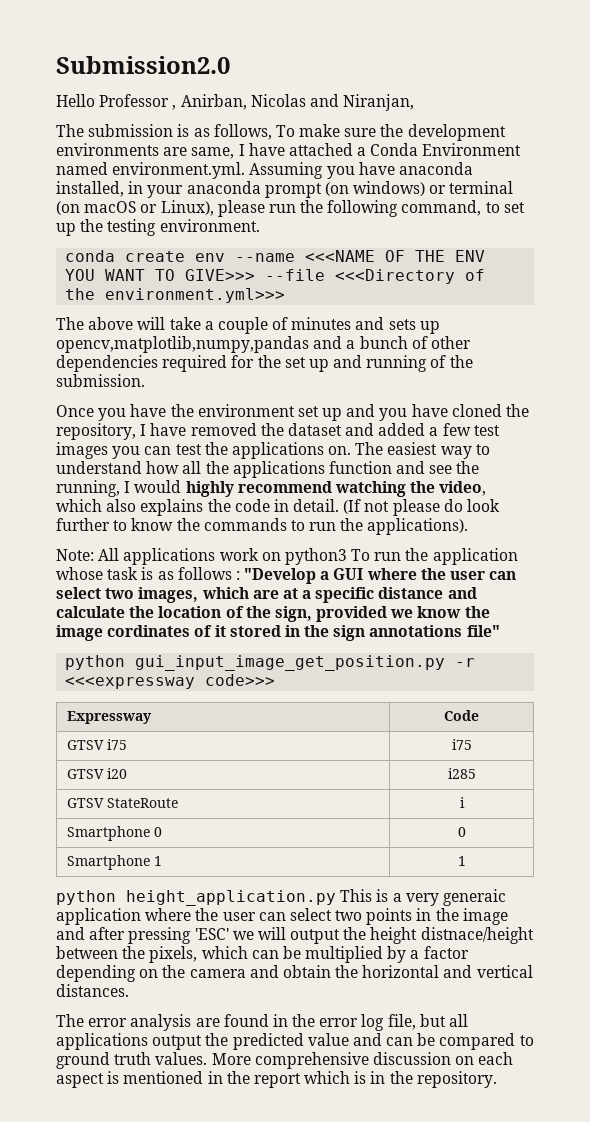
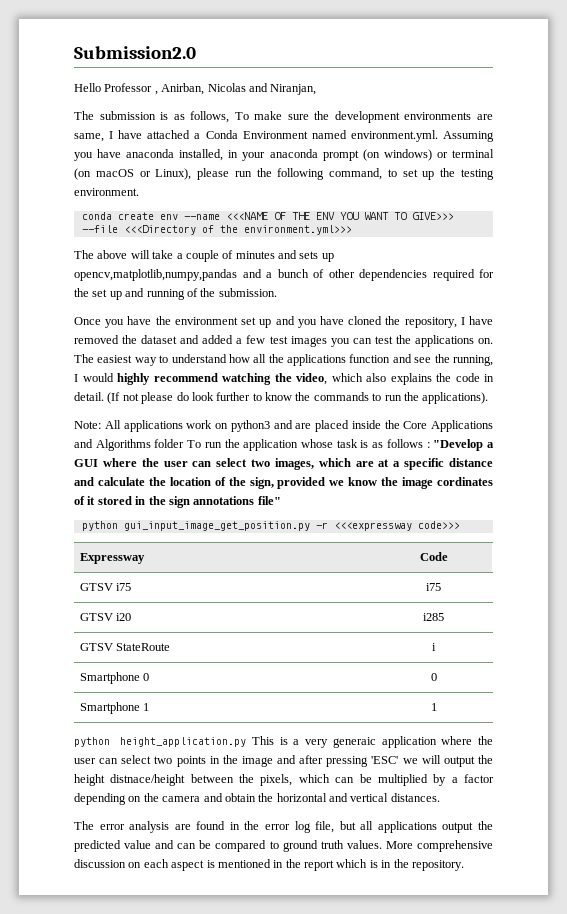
- Note: All applications work on python3 To run the application whose task is as follows : "Develop a GUI where the user can select two images, which are at a specific distance and calculate the location of the sign, provided we know the image cordinates of it stored in the sign annotations file"
+ Note: All applications work on python3 and are placed inside the Core Applications and Algorithms folder To run the application whose task is as follows : "Develop a GUI where the user can select two images, which are at a specific distance and calculate the location of the sign, provided we know the image cordinates of it stored in the sign annotations file"

